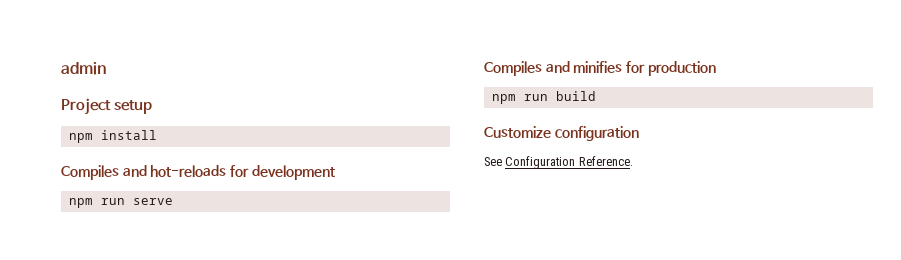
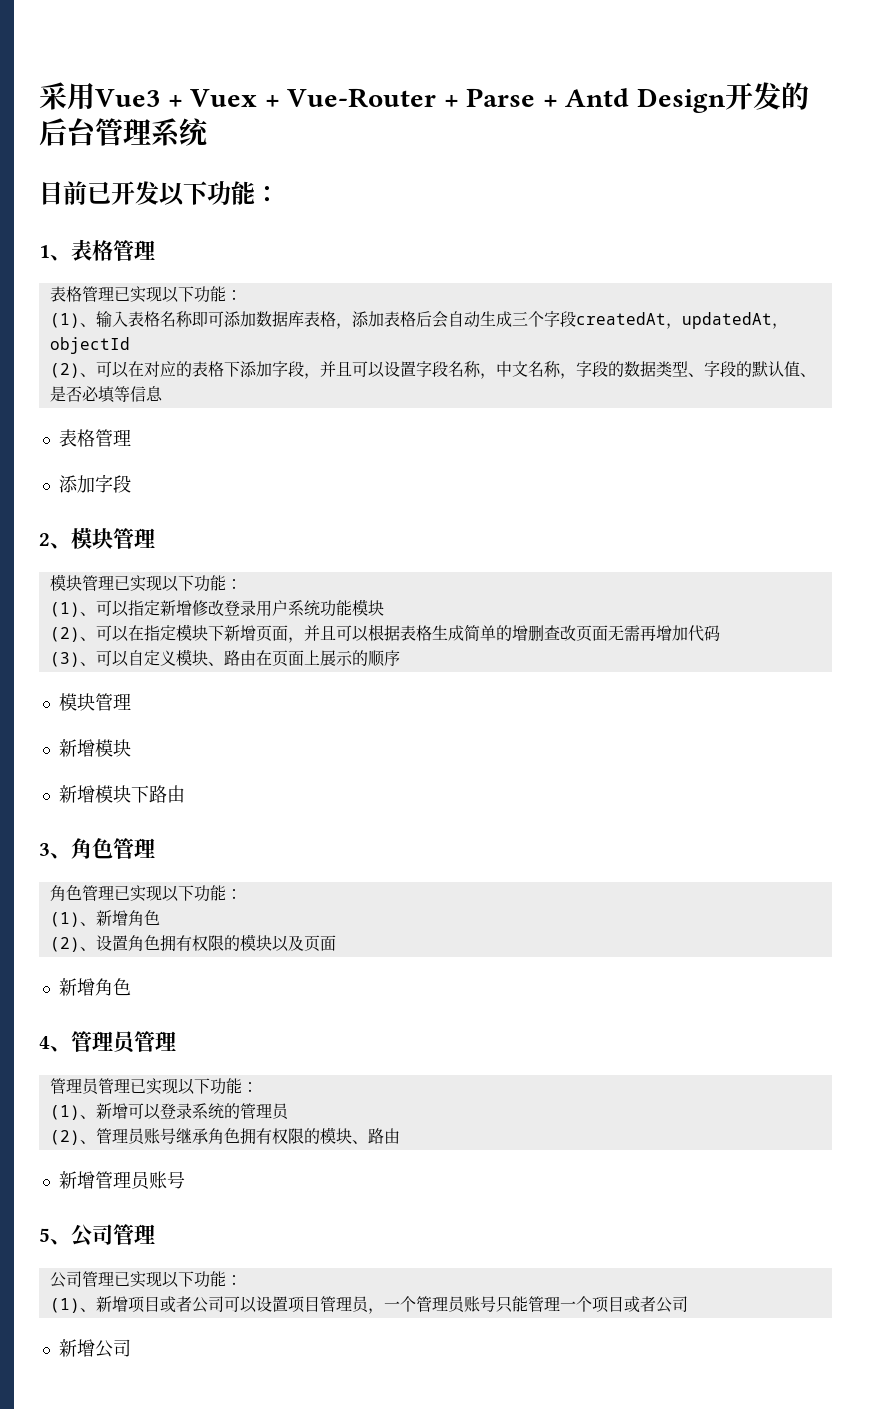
- admin
- Project setup
- npm install
- Compiles and hot-reloads for development
- npm run serve
- Compiles and minifies for production
- npm run build
- Customize configuration
- See Configuration Reference.
+ 采用Vue3 + Vuex + Vue-Router + Parse + Antd Design开发的后台管理系统
+ 目前已开发以下功能：
+ 1、表格管理
+ 表格管理已实现以下功能：
+ (1)、输入表格名称即可添加数据库表格，添加表格后会自动生成三个字段createdAt，updatedAt，objectId
+ (2)、可以在对应的表格下添加字段，并且可以设置字段名称，中文名称，字段的数据类型、字段的默认值、是否必填等信息
+ 表格管理
+ 添加字段
+ 2、模块管理
+ 模块管理已实现以下功能：
+ (1)、可以指定新增修改登录用户系统功能模块
+ (2)、可以在指定模块下新增页面，并且可以根据表格生成简单的增删查改页面无需再增加代码
+ (3)、可以自定义模块、路由在页面上展示的顺序
+ 模块管理
+ 新增模块
+ 新增模块下路由
+ 3、角色管理
+ 角色管理已实现以下功能：
+ (1)、新增角色
+ (2)、设置角色拥有权限的模块以及页面
+ 新增角色
+ 4、管理员管理
+ 管理员管理已实现以下功能：
+ (1)、新增可以登录系统的管理员
+ (2)、管理员账号继承角色拥有权限的模块、路由
+ 新增管理员账号
+ 5、公司管理
+ 公司管理已实现以下功能：
+ (1)、新增项目或者公司可以设置项目管理员，一个管理员账号只能管理一个项目或者公司
+ 新增公司

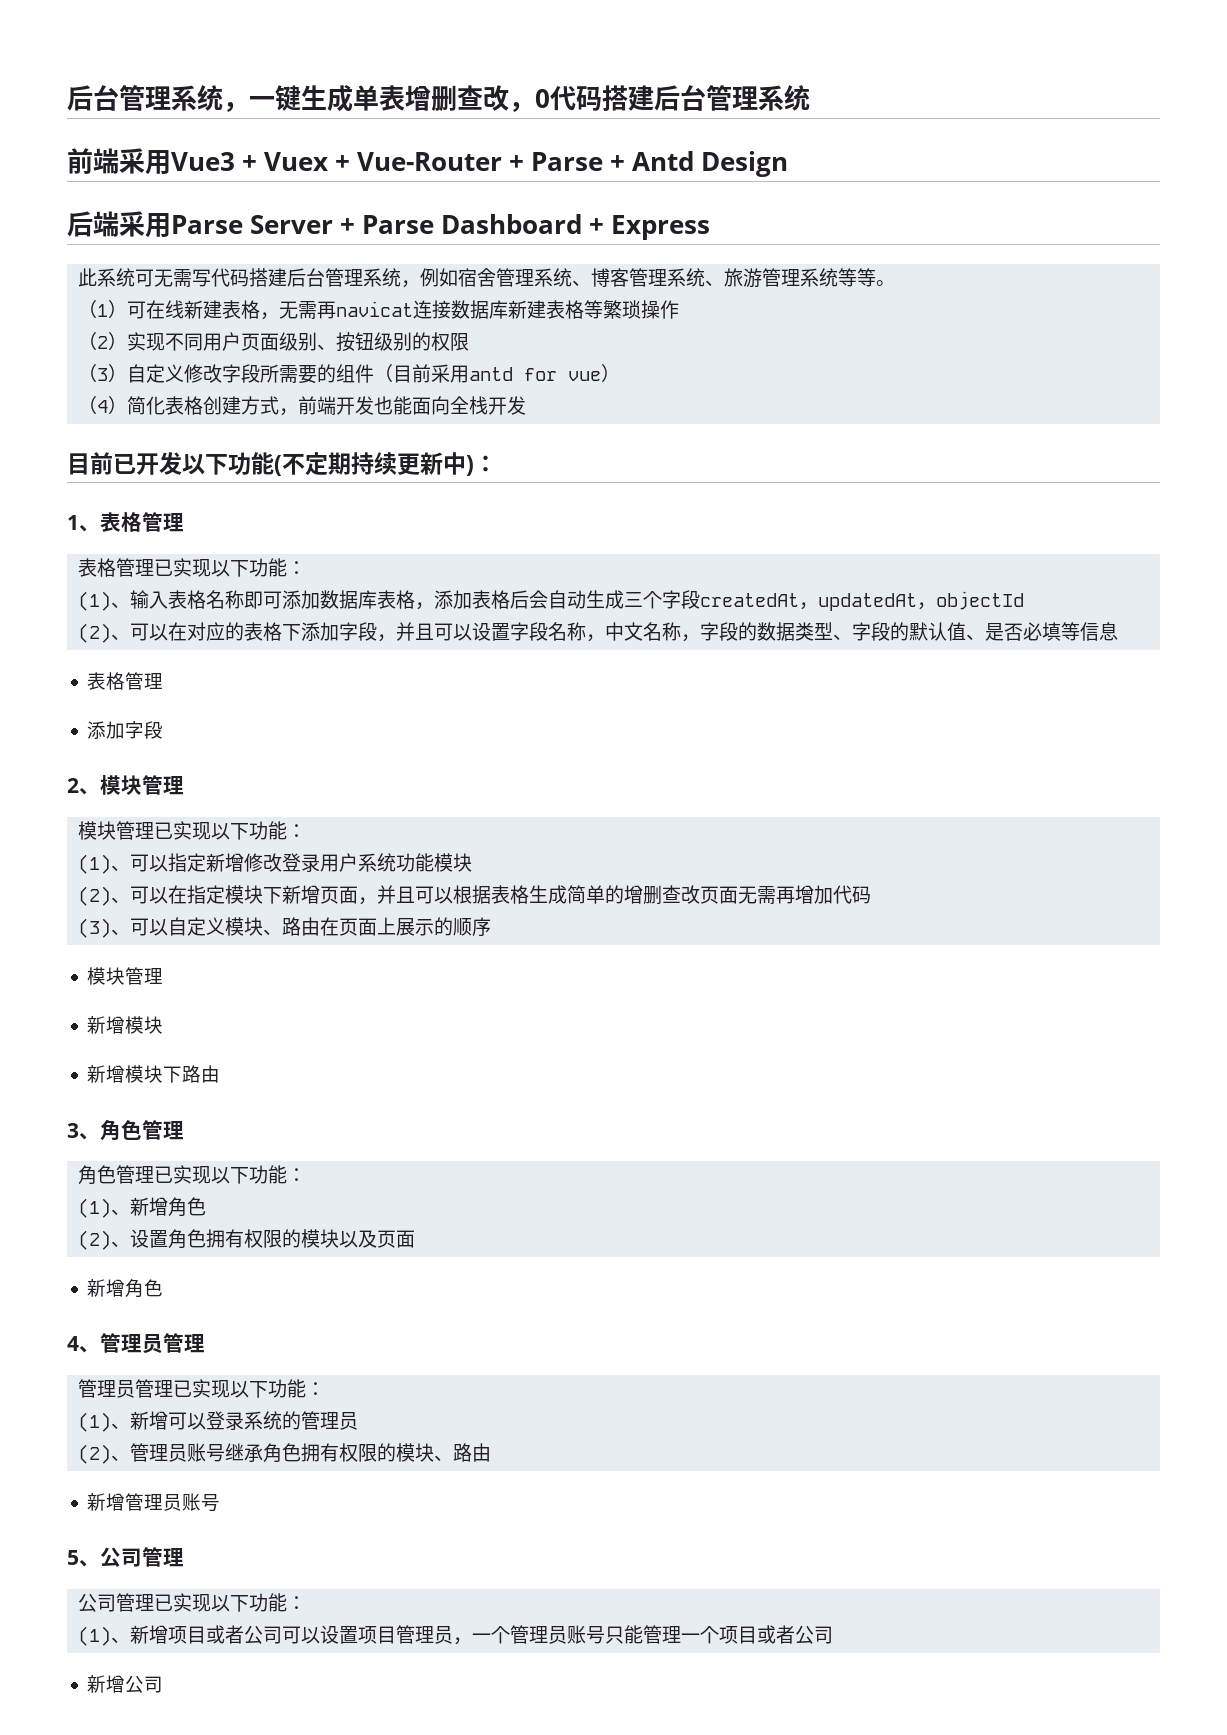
- 采用Vue3 + Vuex + Vue-Router + Parse + Antd Design开发的后台管理系统
+ 后台管理系统，一键生成单表增删查改，0代码搭建后台管理系统
+ 前端采用Vue3 + Vuex + Vue-Router + Parse + Antd Design
+ 后端采用Parse Server + Parse Dashboard + Express
+ 此系统可无需写代码搭建后台管理系统，例如宿舍管理系统、博客管理系统、旅游管理系统等等。
+ （1）可在线新建表格，无需再navicat连接数据库新建表格等繁琐操作
+ （2）实现不同用户页面级别、按钮级别的权限
+ （3）自定义修改字段所需要的组件（目前采用antd for vue）
+ （4）简化表格创建方式，前端开发也能面向全栈开发
- 目前已开发以下功能：
+ 目前已开发以下功能(不定期持续更新中)：

